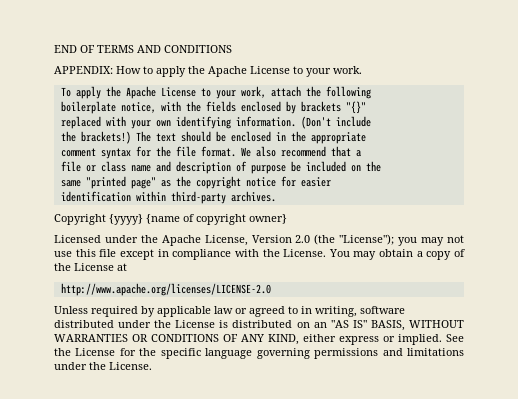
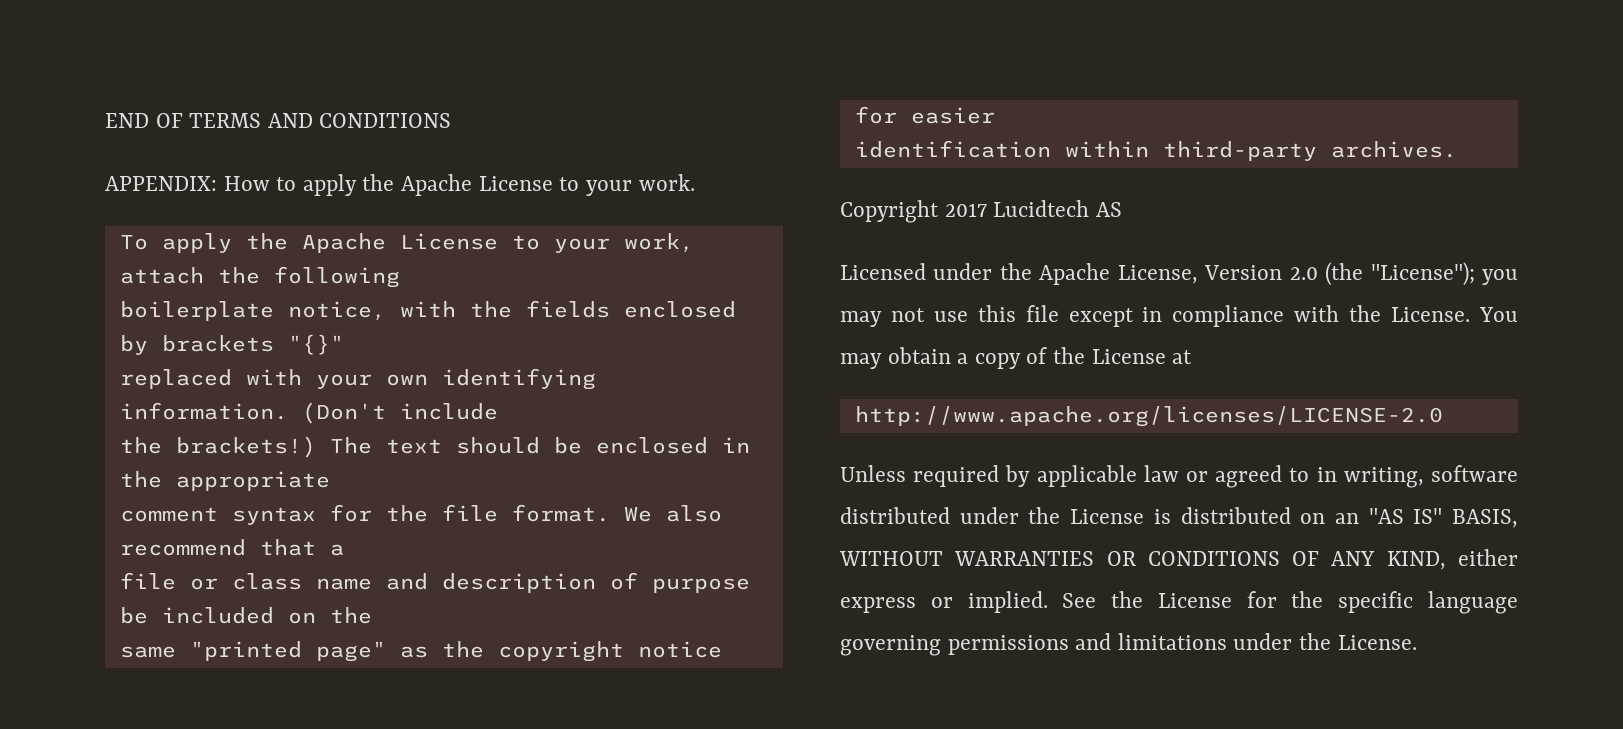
- Copyright {yyyy} {name of copyright owner}
+ Copyright 2017 Lucidtech AS

